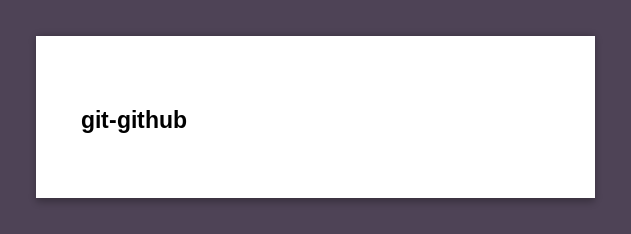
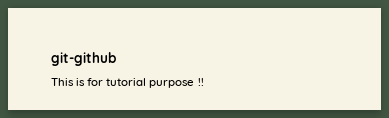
+ This is for tutorial purpose !!

